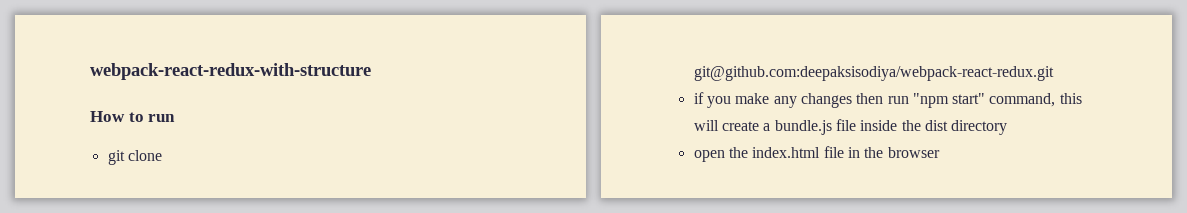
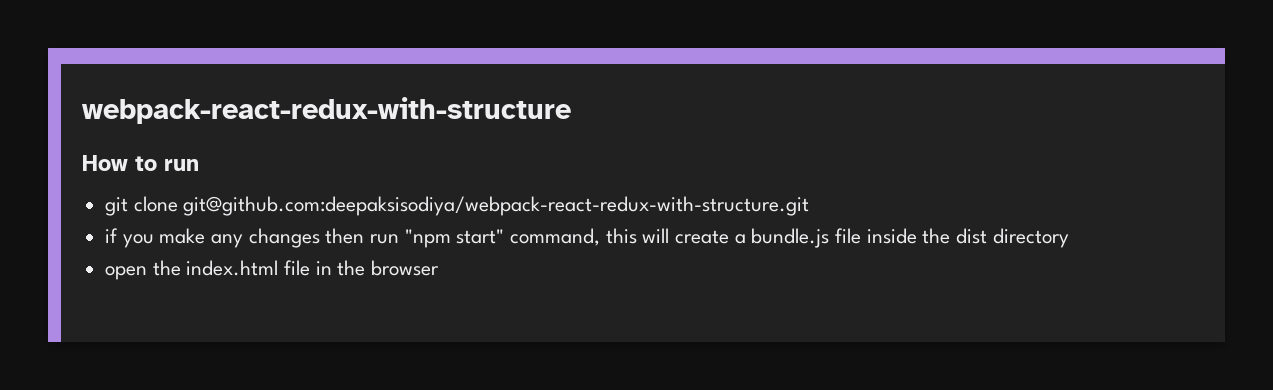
- git clone git@github.com:deepaksisodiya/webpack-react-redux.git
+ git clone git@github.com:deepaksisodiya/webpack-react-redux-with-structure.git

